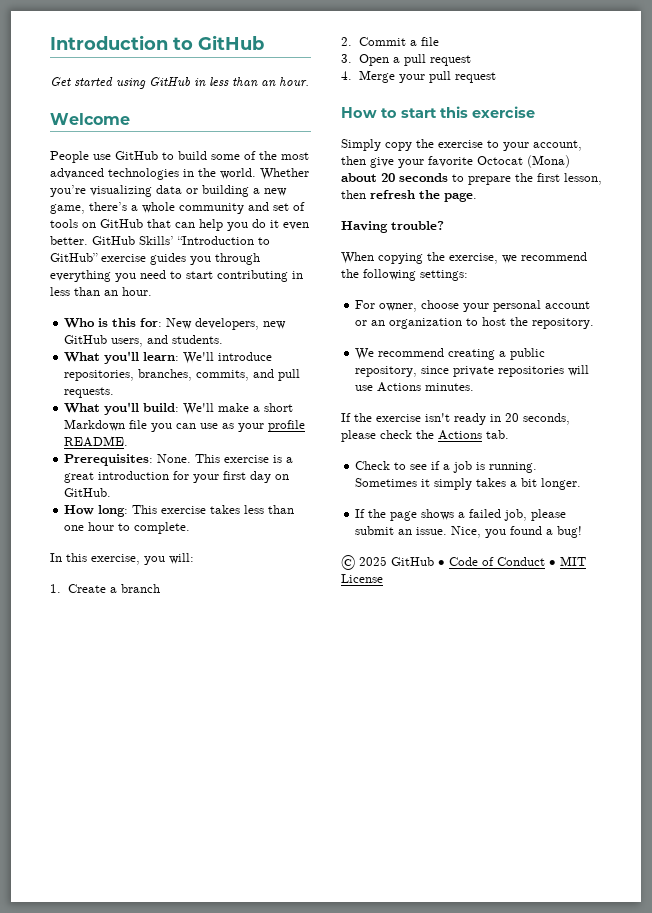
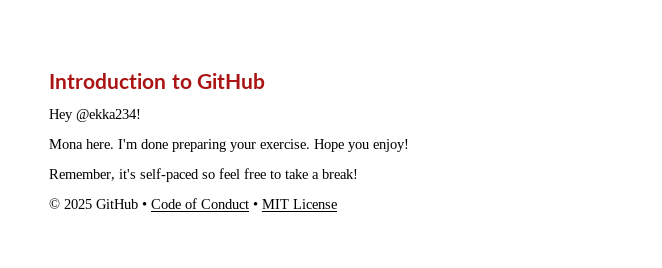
- Get started using GitHub in less than an hour.
- Welcome
- People use GitHub to build some of the most advanced technologies in the world. Whether you’re visualizing data or building a new game, there’s a whole community and set of tools on GitHub that can help you do it even better. GitHub Skills’ “Introduction to GitHub” exercise guides you through everything you need to start contributing in less than an hour.
- Who is this for: New developers, new GitHub users, and students.
- What you'll learn: We'll introduce repositories, branches, commits, and pull requests.
- What you'll build: We'll make a short Markdown file you can use as your profile README.
- Prerequisites: None. This exercise is a great introduction for your first day on GitHub.
- How long: This exercise takes less than one hour to complete.
- In this exercise, you will:
- 1. Create a branch
- 2. Commit a file
- 3. Open a pull request
- 4. Merge your pull request
- How to start this exercise
- Simply copy the exercise to your account, then give your favorite Octocat (Mona) about 20 seconds to prepare the first lesson, then refresh the page.
- Having trouble?
- When copying the exercise, we recommend the following settings:
- For owner, choose your personal account or an organization to host the repository.
- We recommend creating a public repository, since private repositories will use Actions minutes.
- If the exercise isn't ready in 20 seconds, please check the Actions tab.
- Check to see if a job is running. Sometimes it simply takes a bit longer.
- If the page shows a failed job, please submit an issue. Nice, you found a bug!
+ Hey @ekka234!
+ Mona here. I'm done preparing your exercise. Hope you enjoy!
+ Remember, it's self-paced so feel free to take a break!

